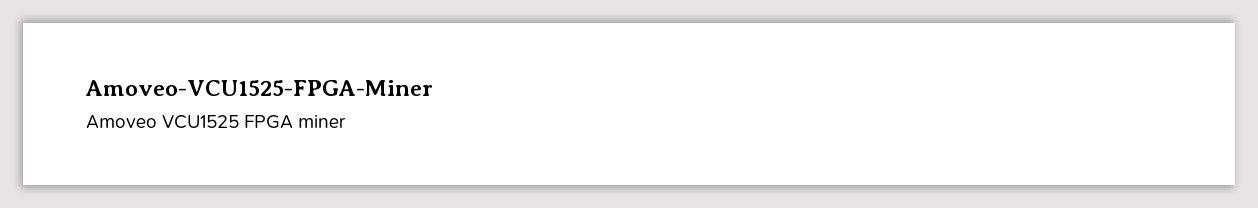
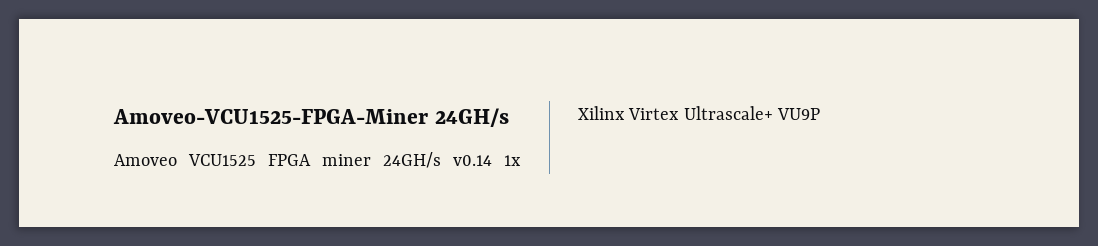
- Amoveo-VCU1525-FPGA-Miner
+ Amoveo-VCU1525-FPGA-Miner 24GH/s
- Amoveo VCU1525 FPGA miner
+ Amoveo VCU1525 FPGA miner 24GH/s v0.14 1x Xilinx Virtex Ultrascale+ VU9P

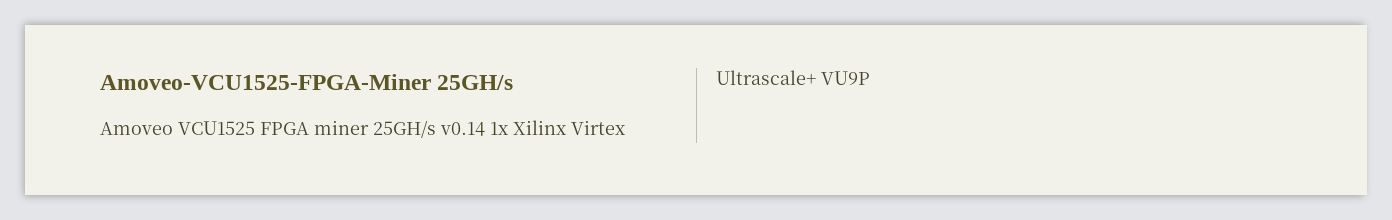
- Amoveo-VCU1525-FPGA-Miner 24GH/s
+ Amoveo-VCU1525-FPGA-Miner 25GH/s
- Amoveo VCU1525 FPGA miner 24GH/s v0.14 1x Xilinx Virtex Ultrascale+ VU9P
+ Amoveo VCU1525 FPGA miner 25GH/s v0.14 1x Xilinx Virtex Ultrascale+ VU9P

